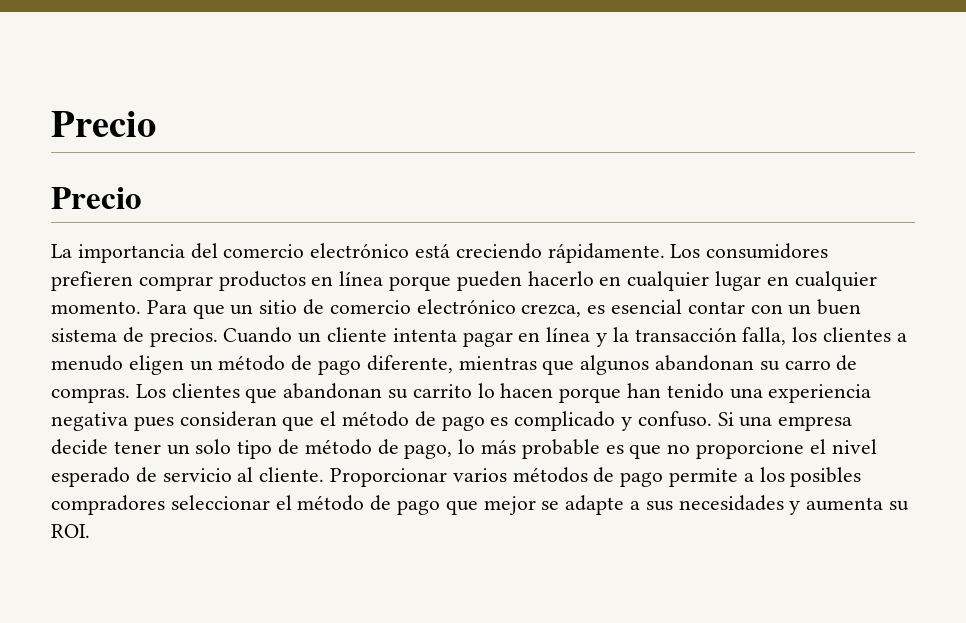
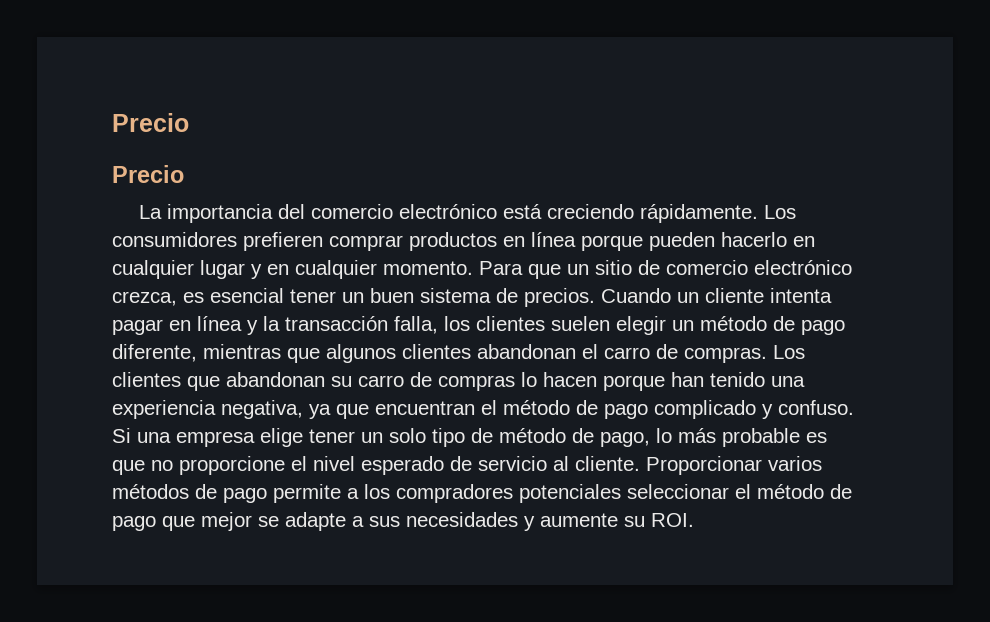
- Los consumidores prefieren comprar productos en línea porque pueden hacerlo en cualquier lugar en cualquier momento.
+ Los consumidores prefieren comprar productos en línea porque pueden hacerlo en cualquier lugar y en cualquier momento.
- Para que un sitio de comercio electrónico crezca, es esencial contar con un buen sistema de precios.
+ Para que un sitio de comercio electrónico crezca, es esencial tener un buen sistema de precios.
- Cuando un cliente intenta pagar en línea y la transacción falla, los clientes a menudo eligen un método de pago diferente, mientras que algunos abandonan su carro de compras.
+ Cuando un cliente intenta pagar en línea y la transacción falla, los clientes suelen elegir un método de pago diferente, mientras que algunos clientes abandonan el carro de compras.
- Los clientes que abandonan su carrito lo hacen porque han tenido una experiencia negativa pues consideran que el método de pago es complicado y confuso.
+ Los clientes que abandonan su carro de compras lo hacen porque han tenido una experiencia negativa, ya que encuentran el método de pago complicado y confuso.
- Si una empresa decide tener un solo tipo de método de pago, lo más probable es que no proporcione el nivel esperado de servicio al cliente.
+ Si una empresa elige tener un solo tipo de método de pago, lo más probable es que no proporcione el nivel esperado de servicio al cliente.
- Proporcionar varios métodos de pago permite a los posibles compradores seleccionar el método de pago que mejor se adapte a sus necesidades y aumenta su ROI.
+ Proporcionar varios métodos de pago permite a los compradores potenciales seleccionar el método de pago que mejor se adapte a sus necesidades y aumente su ROI.

